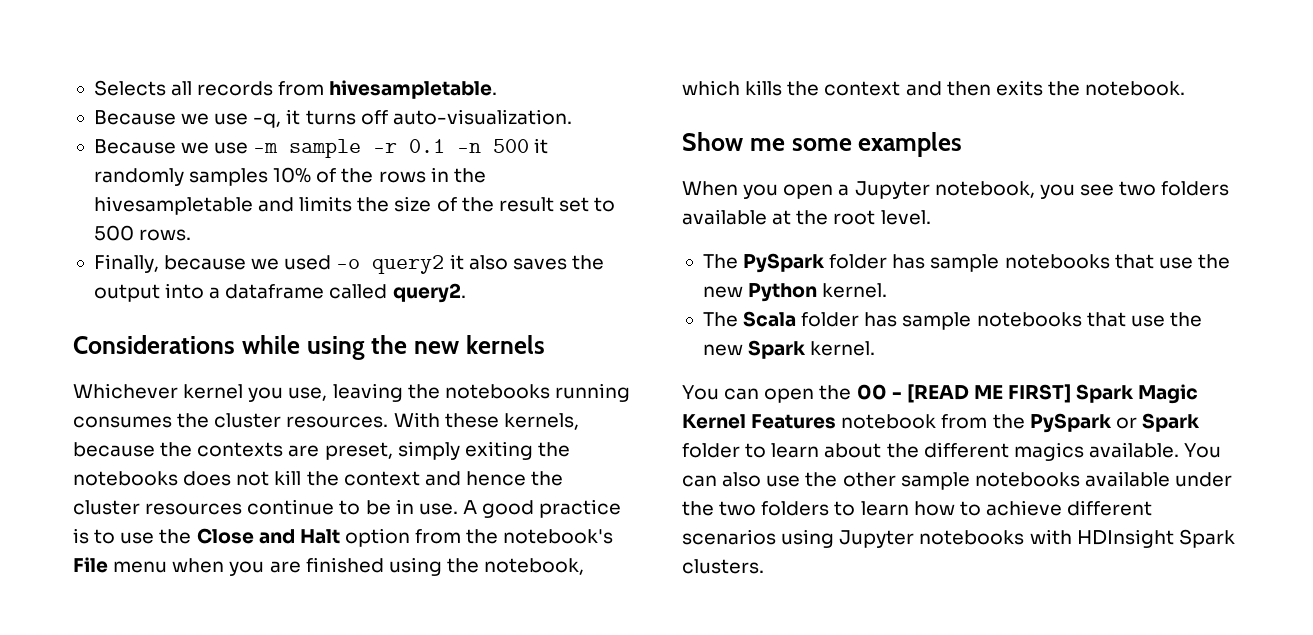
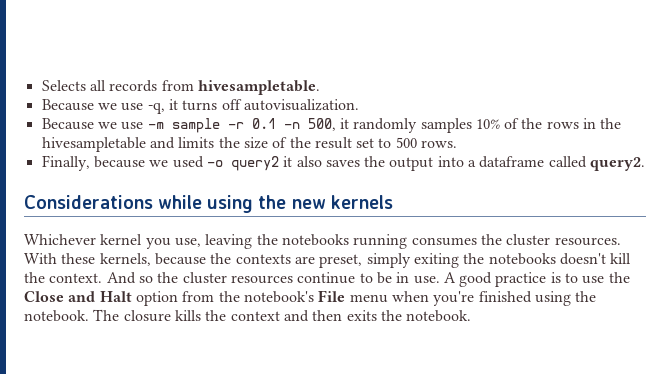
- Because we use -q, it turns off auto-visualization.
+ Because we use -q, it turns off autovisualization.
- Because we use -m sample -r 0.1 -n 500 it randomly samples 10% of the rows in the hivesampletable and limits the size of the result set to 500 rows.
+ Because we use -m sample -r 0.1 -n 500, it randomly samples 10% of the rows in the hivesampletable and limits the size of the result set to 500 rows.
- With these kernels, because the contexts are preset, simply exiting the notebooks does not kill the context and hence the cluster resources continue to be in use.
+ With these kernels, because the contexts are preset, simply exiting the notebooks doesn't kill the context. And so the cluster resources continue to be in use.
- A good practice is to use the Close and Halt option from the notebook's File menu when you are finished using the notebook, which kills the context and then exits the notebook.
+ A good practice is to use the Close and Halt option from the notebook's File menu when you're finished using the notebook. The closure kills the context and then exits the notebook.
- Show me some examples
- When you open a Jupyter notebook, you see two folders available at the root level.
- The PySpark folder has sample notebooks that use the new Python kernel.
- The Scala folder has sample notebooks that use the new Spark kernel.
- You can open the 00 - [READ ME FIRST] Spark Magic Kernel Features notebook from the PySpark or Spark folder to learn about the different magics available. You can also use the other sample notebooks available under the two folders to learn how to achieve different scenarios using Jupyter notebooks with HDInsight Spark clusters.

